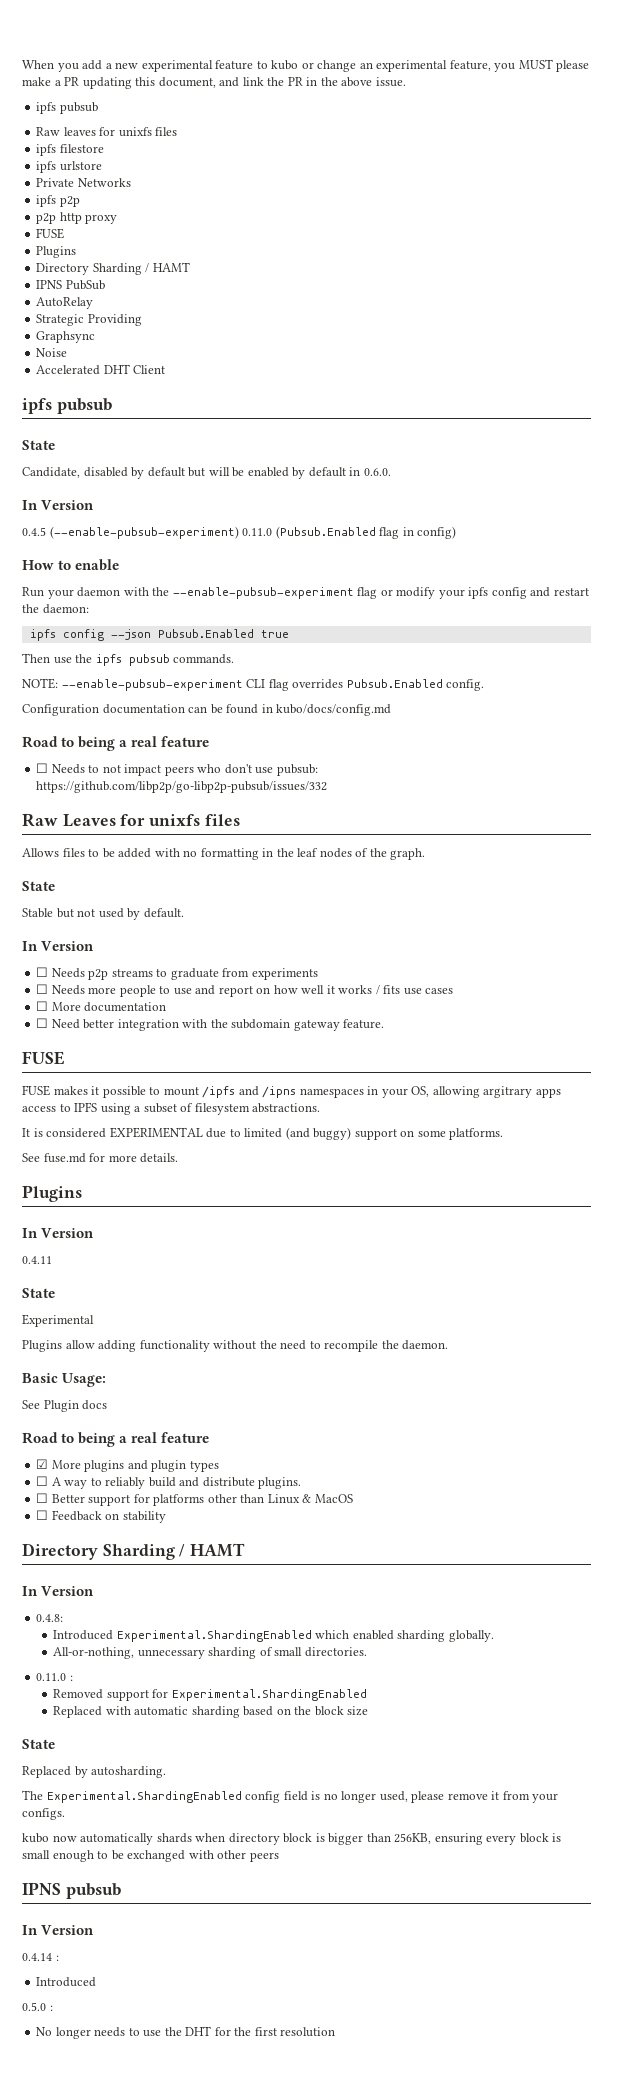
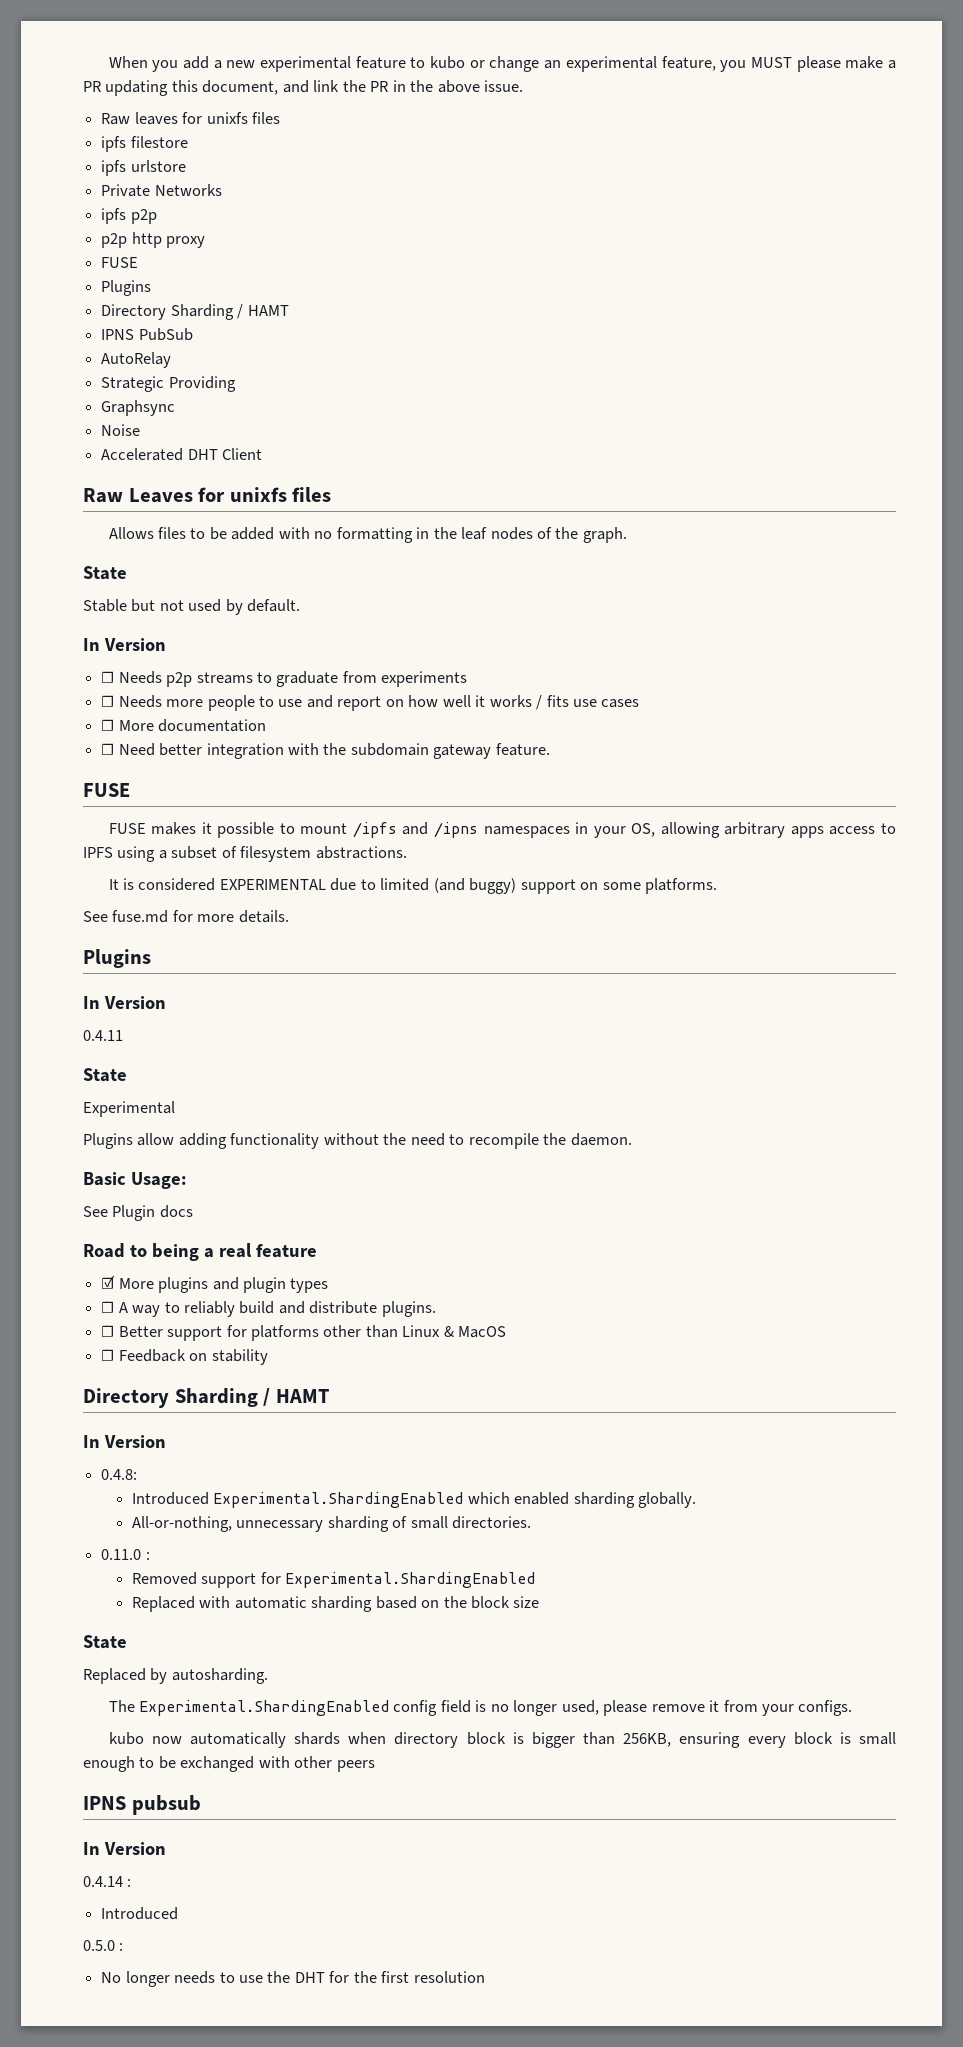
  When you add a new experimental feature to kubo or change an experimental feature, you MUST please make a PR updating this document, and link the PR in the above issue.
- ipfs pubsub
  Accelerated DHT Client
- ipfs pubsub
- State
- Candidate, disabled by default but will be enabled by default in 0.6.0.
- In Version
- 0.4.5 (--enable-pubsub-experiment) 0.11.0 (Pubsub.Enabled flag in config)
- How to enable
- Run your daemon with the --enable-pubsub-experiment flag or modify your ipfs config and restart the daemon:
- ipfs config --json Pubsub.Enabled true
- Then use the ipfs pubsub commands.
- NOTE: --enable-pubsub-experiment CLI flag overrides Pubsub.Enabled config.
- Configuration documentation can be found in kubo/docs/config.md
- Road to being a real feature
- ☐ Needs to not impact peers who don't use pubsub: https://github.com/libp2p/go-libp2p-pubsub/issues/332
- FUSE makes it possible to mount /ipfs and /ipns namespaces in your OS, allowing argitrary apps access to IPFS using a subset of filesystem abstractions.
+ FUSE makes it possible to mount /ipfs and /ipns namespaces in your OS, allowing arbitrary apps access to IPFS using a subset of filesystem abstractions.

